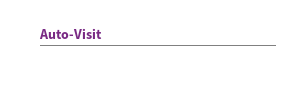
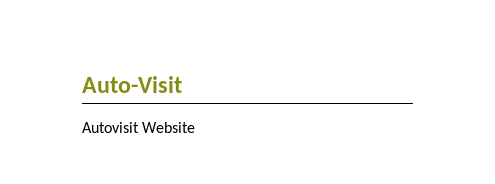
+ Autovisit Website

